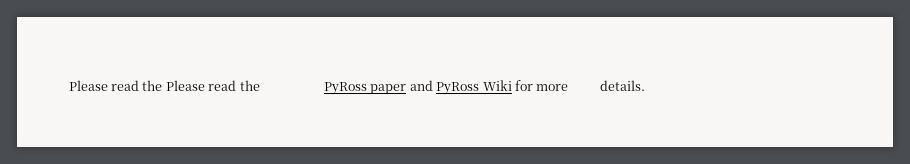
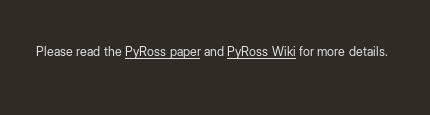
- Please read the Please read the PyRoss paper and PyRoss Wiki for more details.
+ Please read the PyRoss paper and PyRoss Wiki for more details.

